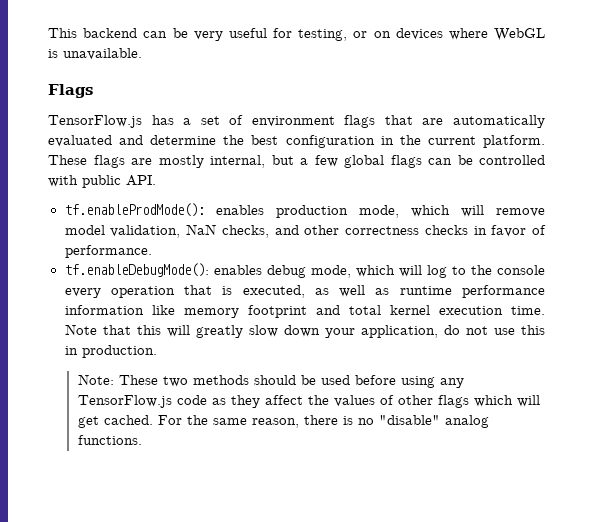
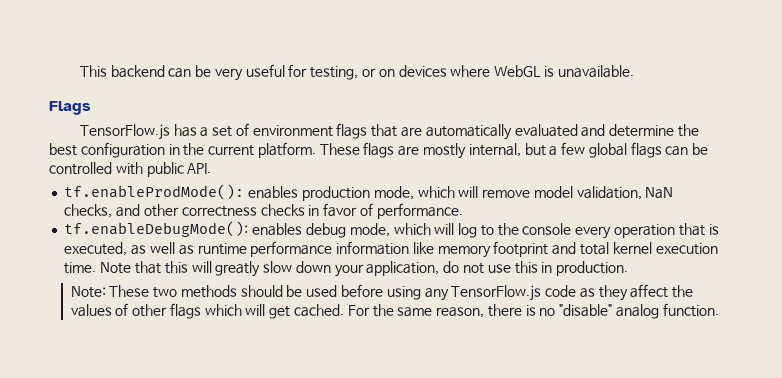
- For the same reason, there is no "disable" analog functions.
+ For the same reason, there is no "disable" analog function.

